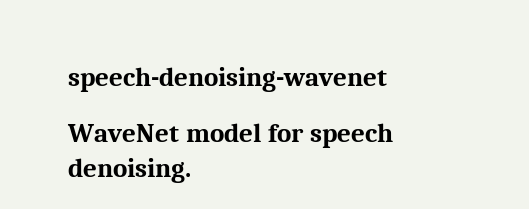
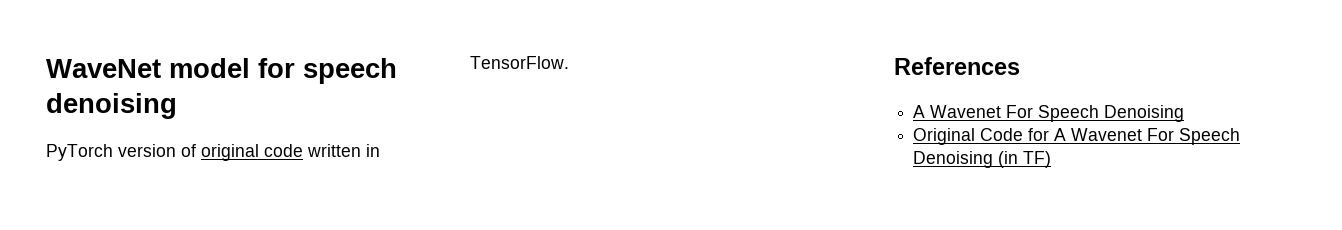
- speech-denoising-wavenet
- WaveNet model for speech denoising.
+ WaveNet model for speech denoising
+ PyTorch version of original code written in TensorFlow.
+ References
+ A Wavenet For Speech Denoising
+ Original Code for A Wavenet For Speech Denoising (in TF)

